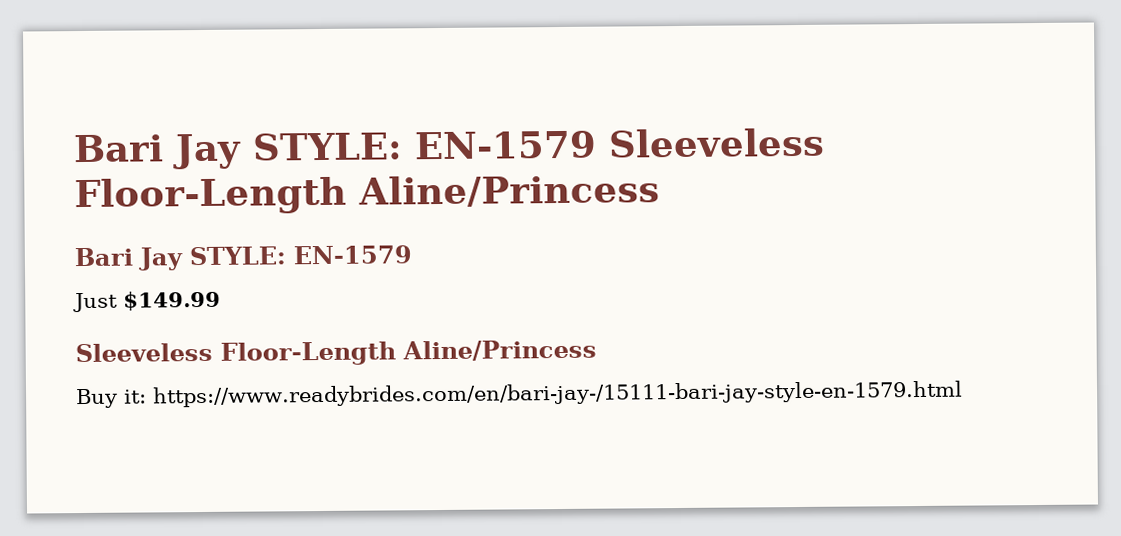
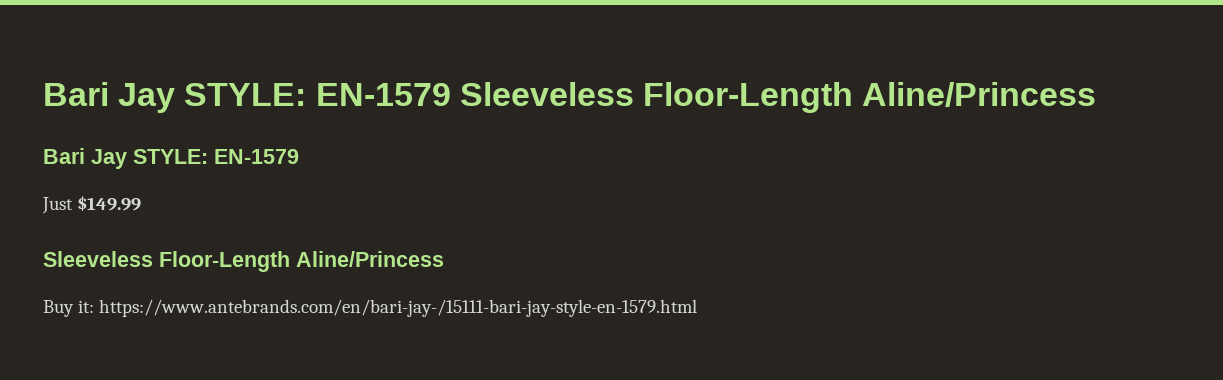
- Buy it: https://www.readybrides.com/en/bari-jay-/15111-bari-jay-style-en-1579.html
+ Buy it: https://www.antebrands.com/en/bari-jay-/15111-bari-jay-style-en-1579.html

